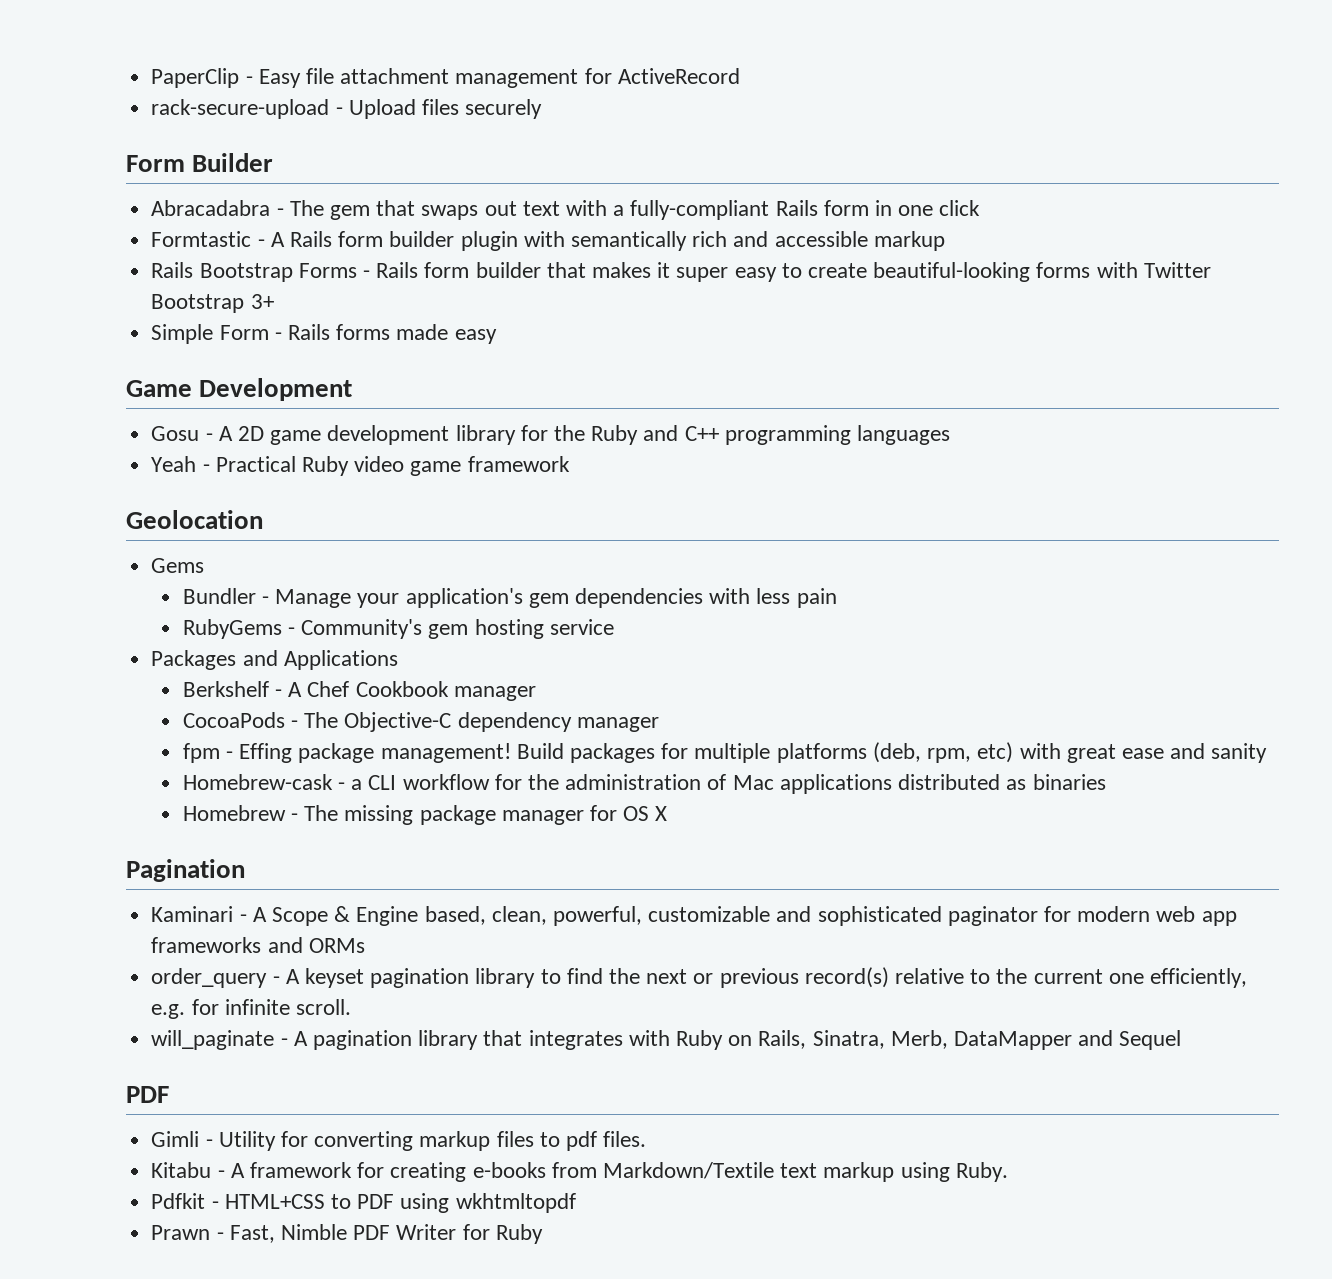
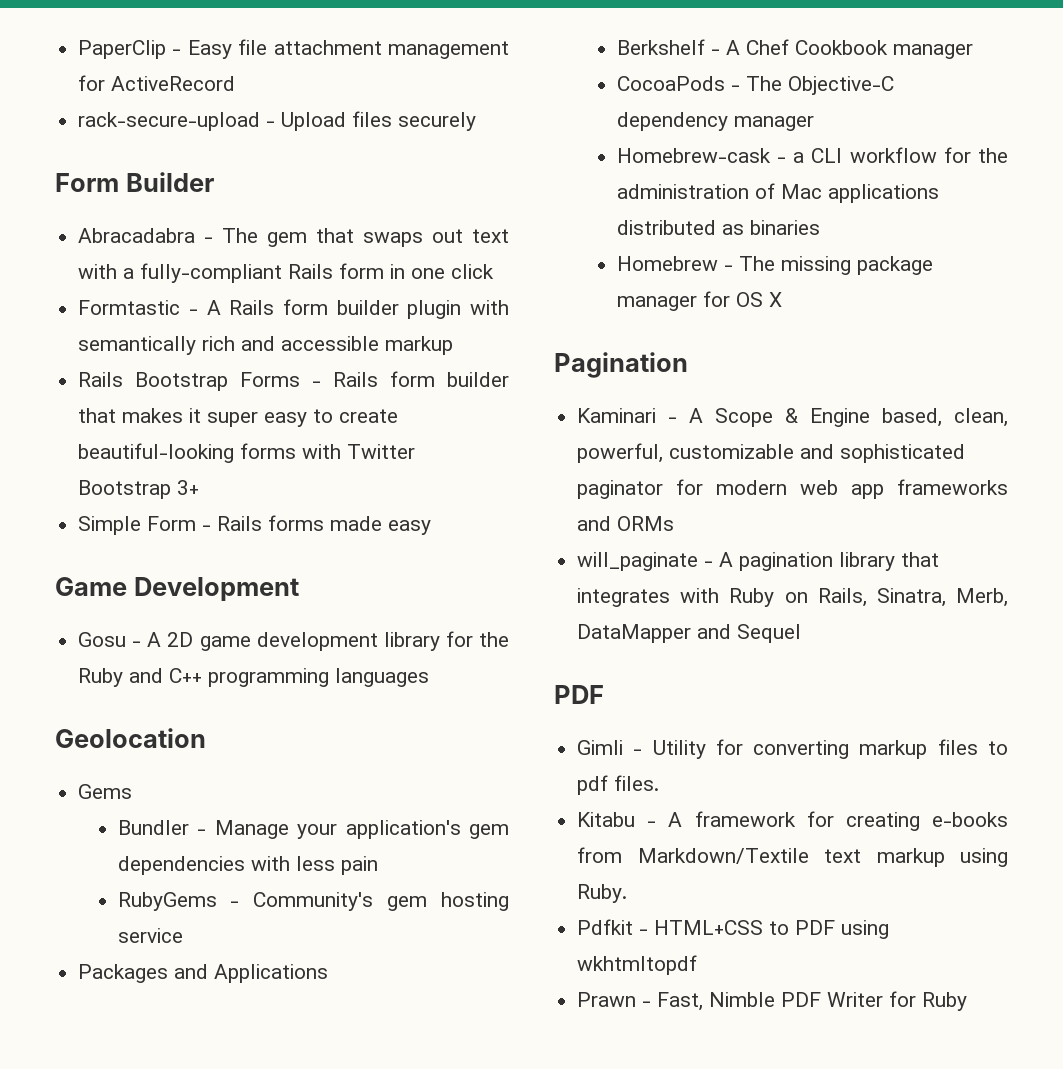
- Yeah - Practical Ruby video game framework
- fpm - Effing package management! Build packages for multiple platforms (deb, rpm, etc) with great ease and sanity
- order_query - A keyset pagination library to find the next or previous record(s) relative to the current one efficiently, e.g. for infinite scroll.

